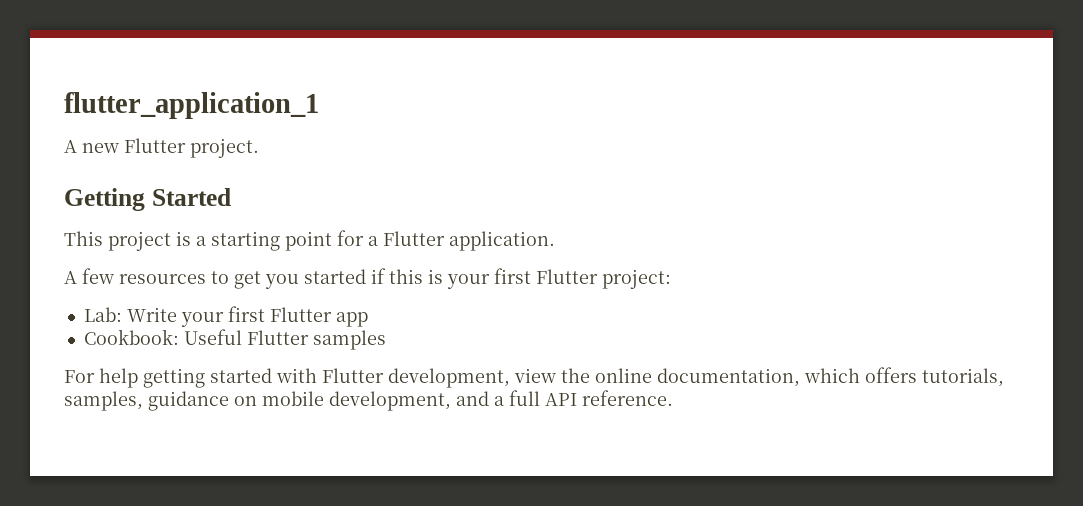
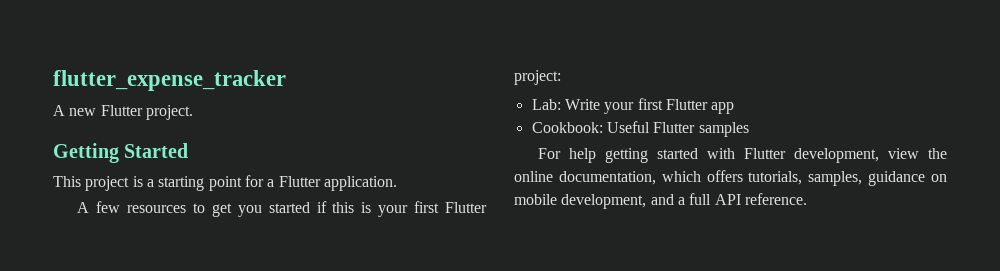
- flutter_application_1
+ flutter_expense_tracker

